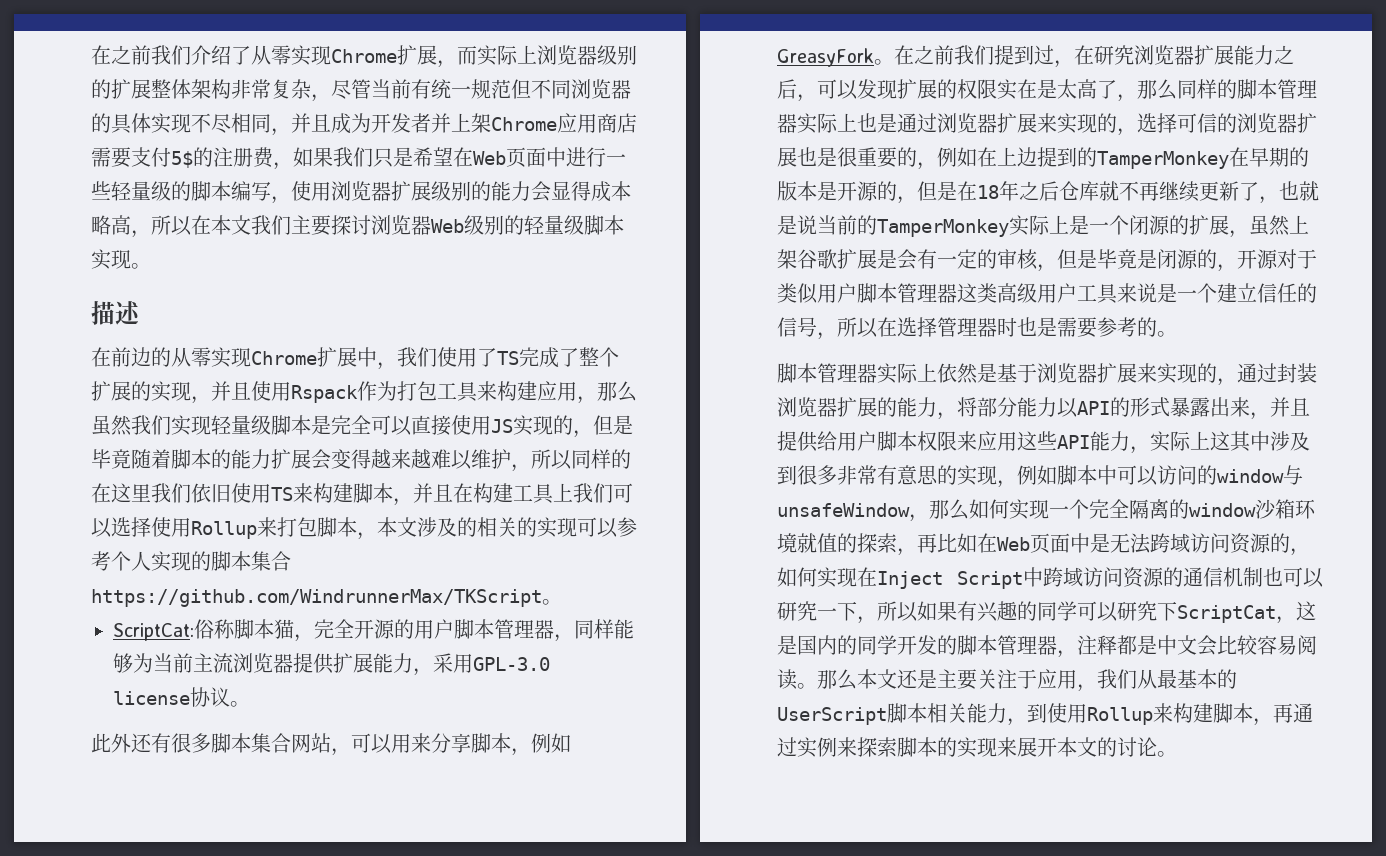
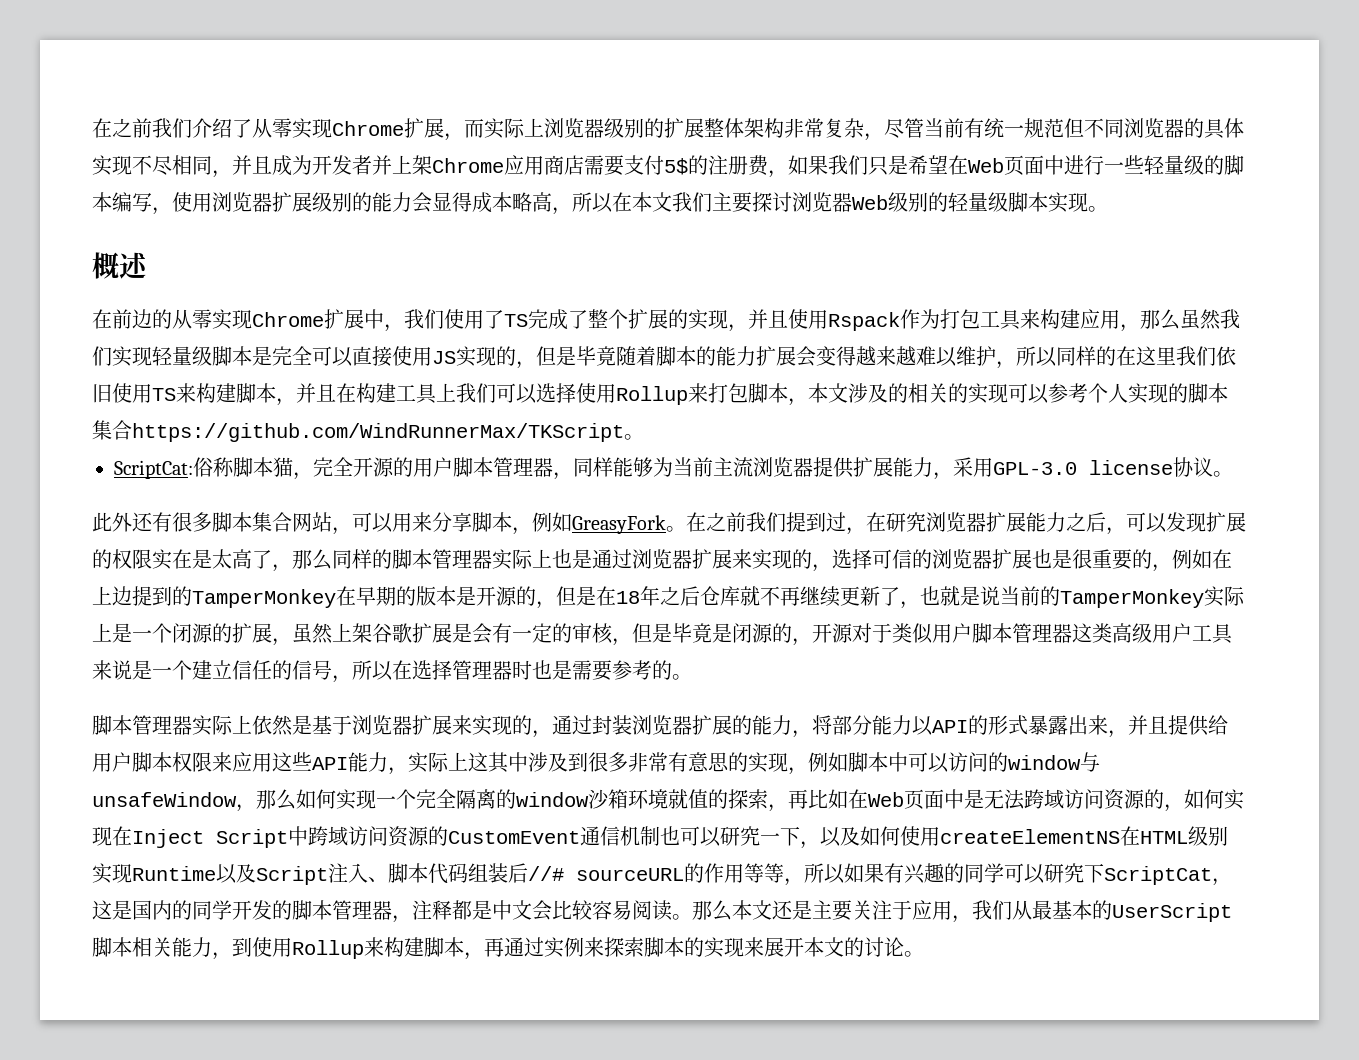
- 描述
+ 概述
- 在前边的从零实现Chrome扩展中，我们使用了TS完成了整个扩展的实现，并且使用Rspack作为打包工具来构建应用，那么虽然我们实现轻量级脚本是完全可以直接使用JS实现的，但是毕竟随着脚本的能力扩展会变得越来越难以维护，所以同样的在这里我们依旧使用TS来构建脚本，并且在构建工具上我们可以选择使用Rollup来打包脚本，本文涉及的相关的实现可以参考个人实现的脚本集合https://github.com/WindrunnerMax/TKScript。
+ 在前边的从零实现Chrome扩展中，我们使用了TS完成了整个扩展的实现，并且使用Rspack作为打包工具来构建应用，那么虽然我们实现轻量级脚本是完全可以直接使用JS实现的，但是毕竟随着脚本的能力扩展会变得越来越难以维护，所以同样的在这里我们依旧使用TS来构建脚本，并且在构建工具上我们可以选择使用Rollup来打包脚本，本文涉及的相关的实现可以参考个人实现的脚本集合https://github.com/WindRunnerMax/TKScript。
- 脚本管理器实际上依然是基于浏览器扩展来实现的，通过封装浏览器扩展的能力，将部分能力以API的形式暴露出来，并且提供给用户脚本权限来应用这些API能力，实际上这其中涉及到很多非常有意思的实现，例如脚本中可以访问的window与unsafeWindow，那么如何实现一个完全隔离的window沙箱环境就值的探索，再比如在Web页面中是无法跨域访问资源的，如何实现在Inject Script中跨域访问资源的通信机制也可以研究一下，所以如果有兴趣的同学可以研究下ScriptCat，这是国内的同学开发的脚本管理器，注释都是中文会比较容易阅读。
+ 脚本管理器实际上依然是基于浏览器扩展来实现的，通过封装浏览器扩展的能力，将部分能力以API的形式暴露出来，并且提供给用户脚本权限来应用这些API能力，实际上这其中涉及到很多非常有意思的实现，例如脚本中可以访问的window与unsafeWindow，那么如何实现一个完全隔离的window沙箱环境就值的探索，再比如在Web页面中是无法跨域访问资源的，如何实现在Inject Script中跨域访问资源的CustomEvent通信机制也可以研究一下，以及如何使用createElementNS在HTML级别实现Runtime以及Script注入、脚本代码组装后//# sourceURL的作用等等，所以如果有兴趣的同学可以研究下ScriptCat，这是国内的同学开发的脚本管理器，注释都是中文会比较容易阅读。

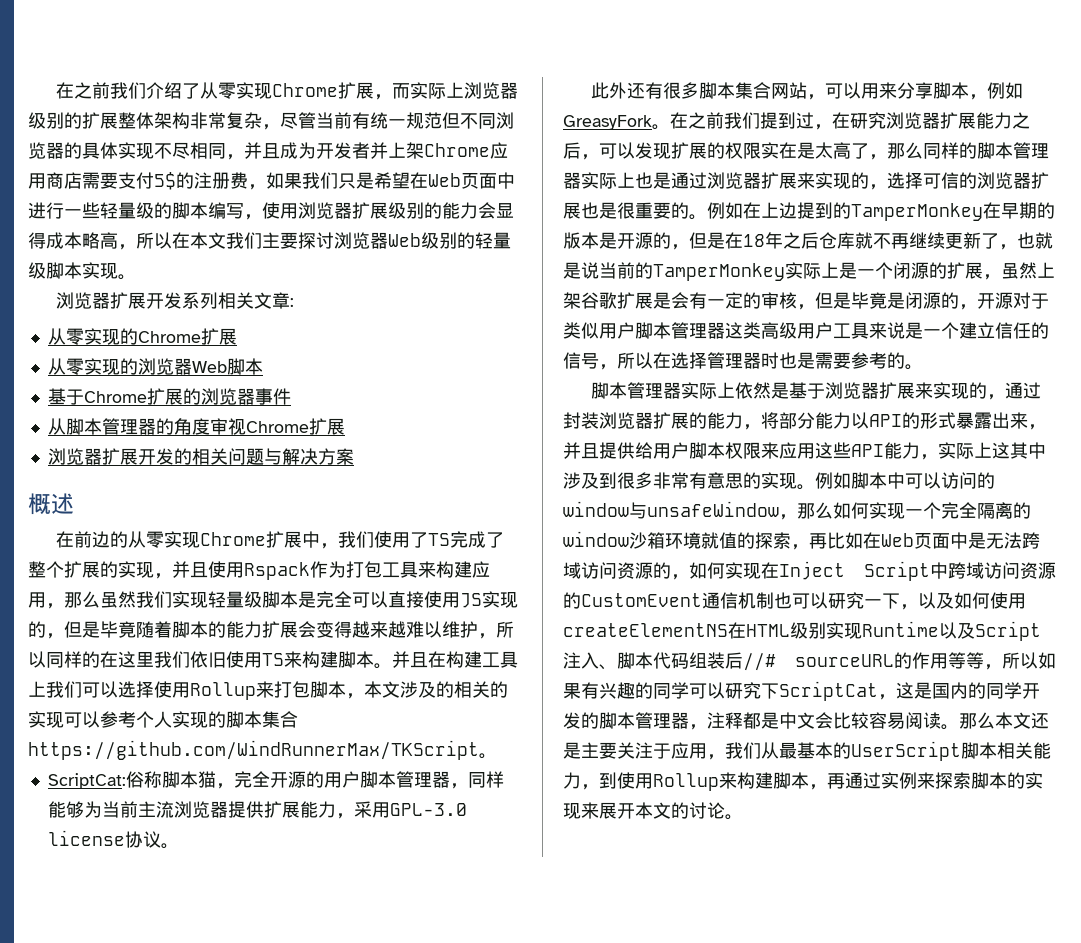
+ 浏览器扩展开发系列相关文章:
+ 从零实现的Chrome扩展
+ 从零实现的浏览器Web脚本
+ 基于Chrome扩展的浏览器事件
+ 从脚本管理器的角度审视Chrome扩展
+ 浏览器扩展开发的相关问题与解决方案
- 在前边的从零实现Chrome扩展中，我们使用了TS完成了整个扩展的实现，并且使用Rspack作为打包工具来构建应用，那么虽然我们实现轻量级脚本是完全可以直接使用JS实现的，但是毕竟随着脚本的能力扩展会变得越来越难以维护，所以同样的在这里我们依旧使用TS来构建脚本，并且在构建工具上我们可以选择使用Rollup来打包脚本，本文涉及的相关的实现可以参考个人实现的脚本集合https://github.com/WindRunnerMax/TKScript。
+ 在前边的从零实现Chrome扩展中，我们使用了TS完成了整个扩展的实现，并且使用Rspack作为打包工具来构建应用，那么虽然我们实现轻量级脚本是完全可以直接使用JS实现的，但是毕竟随着脚本的能力扩展会变得越来越难以维护，所以同样的在这里我们依旧使用TS来构建脚本。并且在构建工具上我们可以选择使用Rollup来打包脚本，本文涉及的相关的实现可以参考个人实现的脚本集合https://github.com/WindRunnerMax/TKScript。
- 在之前我们提到过，在研究浏览器扩展能力之后，可以发现扩展的权限实在是太高了，那么同样的脚本管理器实际上也是通过浏览器扩展来实现的，选择可信的浏览器扩展也是很重要的，例如在上边提到的TamperMonkey在早期的版本是开源的，但是在18年之后仓库就不再继续更新了，也就是说当前的TamperMonkey实际上是一个闭源的扩展，虽然上架谷歌扩展是会有一定的审核，但是毕竟是闭源的，开源对于类似用户脚本管理器这类高级用户工具来说是一个建立信任的信号，所以在选择管理器时也是需要参考的。
+ 在之前我们提到过，在研究浏览器扩展能力之后，可以发现扩展的权限实在是太高了，那么同样的脚本管理器实际上也是通过浏览器扩展来实现的，选择可信的浏览器扩展也是很重要的。例如在上边提到的TamperMonkey在早期的版本是开源的，但是在18年之后仓库就不再继续更新了，也就是说当前的TamperMonkey实际上是一个闭源的扩展，虽然上架谷歌扩展是会有一定的审核，但是毕竟是闭源的，开源对于类似用户脚本管理器这类高级用户工具来说是一个建立信任的信号，所以在选择管理器时也是需要参考的。
- 脚本管理器实际上依然是基于浏览器扩展来实现的，通过封装浏览器扩展的能力，将部分能力以API的形式暴露出来，并且提供给用户脚本权限来应用这些API能力，实际上这其中涉及到很多非常有意思的实现，例如脚本中可以访问的window与unsafeWindow，那么如何实现一个完全隔离的window沙箱环境就值的探索，再比如在Web页面中是无法跨域访问资源的，如何实现在Inject Script中跨域访问资源的CustomEvent通信机制也可以研究一下，以及如何使用createElementNS在HTML级别实现Runtime以及Script注入、脚本代码组装后//# sourceURL的作用等等，所以如果有兴趣的同学可以研究下ScriptCat，这是国内的同学开发的脚本管理器，注释都是中文会比较容易阅读。
+ 脚本管理器实际上依然是基于浏览器扩展来实现的，通过封装浏览器扩展的能力，将部分能力以API的形式暴露出来，并且提供给用户脚本权限来应用这些API能力，实际上这其中涉及到很多非常有意思的实现。例如脚本中可以访问的window与unsafeWindow，那么如何实现一个完全隔离的window沙箱环境就值的探索，再比如在Web页面中是无法跨域访问资源的，如何实现在Inject Script中跨域访问资源的CustomEvent通信机制也可以研究一下，以及如何使用createElementNS在HTML级别实现Runtime以及Script注入、脚本代码组装后//# sourceURL的作用等等，所以如果有兴趣的同学可以研究下ScriptCat，这是国内的同学开发的脚本管理器，注释都是中文会比较容易阅读。

